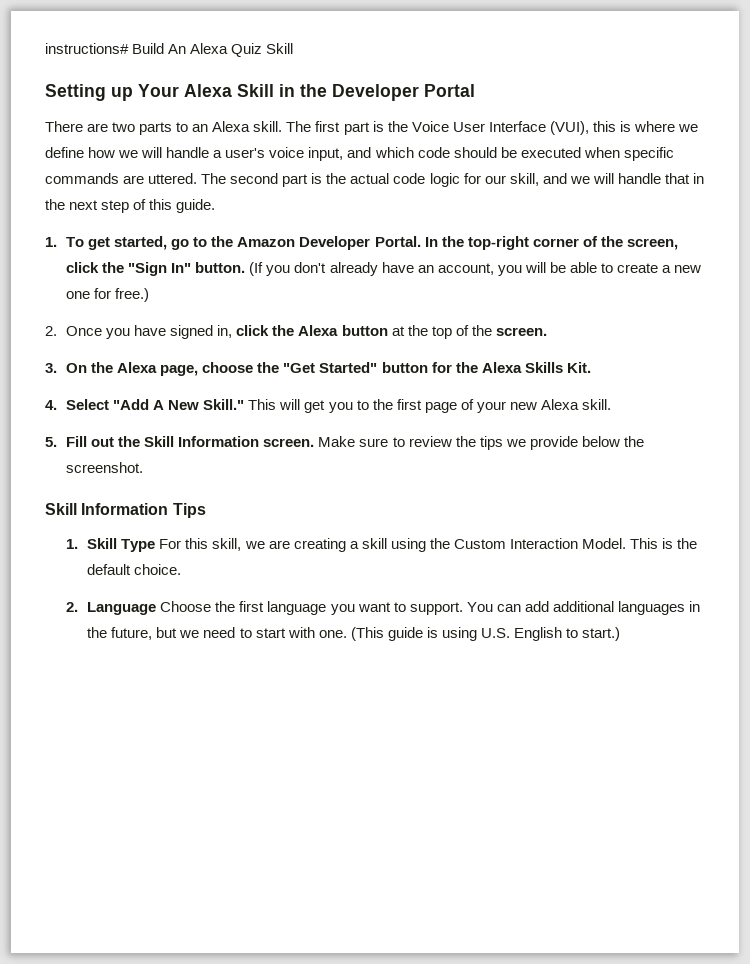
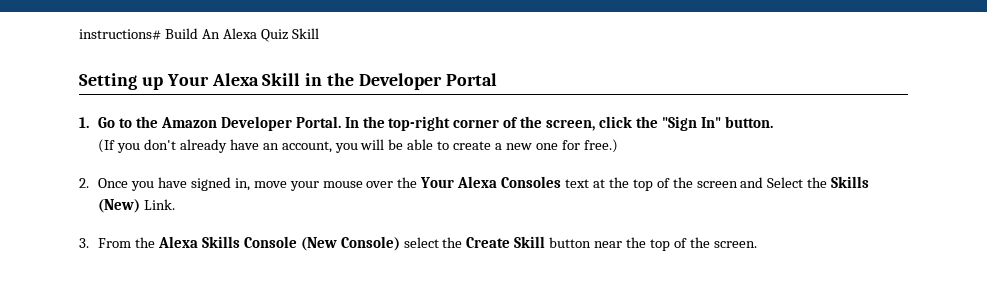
- There are two parts to an Alexa skill. The first part is the Voice User Interface (VUI), this is where we define how we will handle a user's voice input, and which code should be executed when specific commands are uttered. The second part is the actual code logic for our skill, and we will handle that in the next step of this guide.
- 1. To get started, go to the Amazon Developer Portal.
+ 1. Go to the Amazon Developer Portal.
- In the top-right corner of the screen, click the "Sign In" button. (If you don't already have an account, you will be able to create a new one for free.)
+ In the top-right corner of the screen, click the "Sign In" button.
+ (If you don't already have an account, you will be able to create a new one for free.)
- 2. Once you have signed in, click the Alexa button at the top of the screen.
- 3. On the Alexa page, choose the "Get Started" button for the Alexa Skills Kit.
- 4. Select "Add A New Skill." This will get you to the first page of your new Alexa skill.
- 5. Fill out the Skill Information screen. Make sure to review the tips we provide below the screenshot.
- Skill Information Tips
- 1. Skill Type For this skill, we are creating a skill using the Custom Interaction Model. This is the default choice.
- 2. Language Choose the first language you want to support. You can add additional languages in the future, but we need to start with one. (This guide is using U.S. English to start.)
+ 2. Once you have signed in, move your mouse over the Your Alexa Consoles text at the top of the screen and Select the Skills (New) Link.
+ 3. From the Alexa Skills Console (New Console) select the Create Skill button near the top of the screen.

